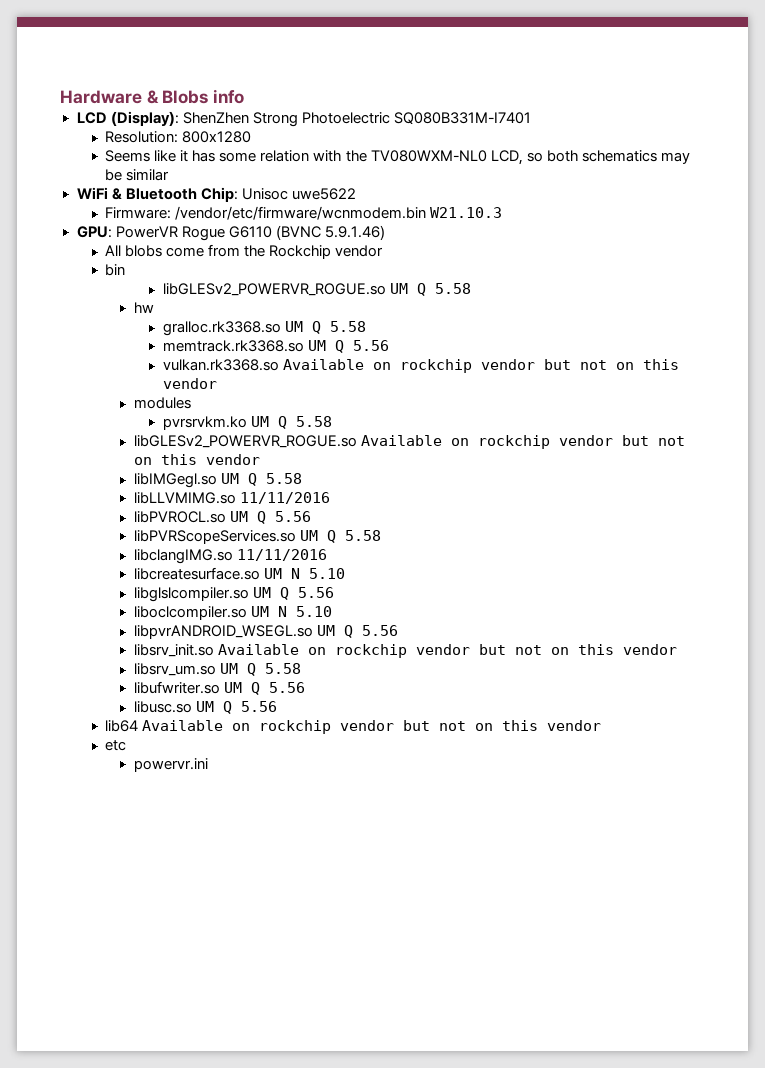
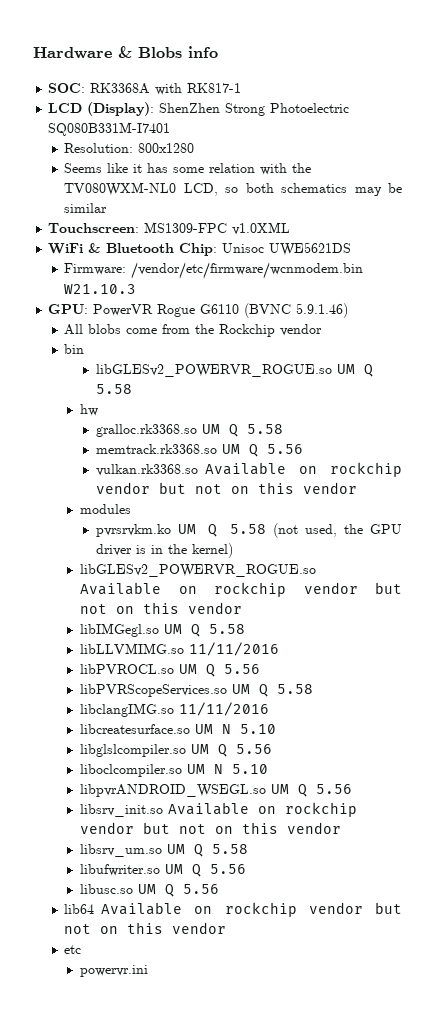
+ SOC: RK3368A with RK817-1
+ Touchscreen: MS1309-FPC v1.0XML
- WiFi & Bluetooth Chip: Unisoc uwe5622
+ WiFi & Bluetooth Chip: Unisoc UWE5621DS
- pvrsrvkm.ko UM Q 5.58
+ pvrsrvkm.ko UM Q 5.58 (not used, the GPU driver is in the kernel)

